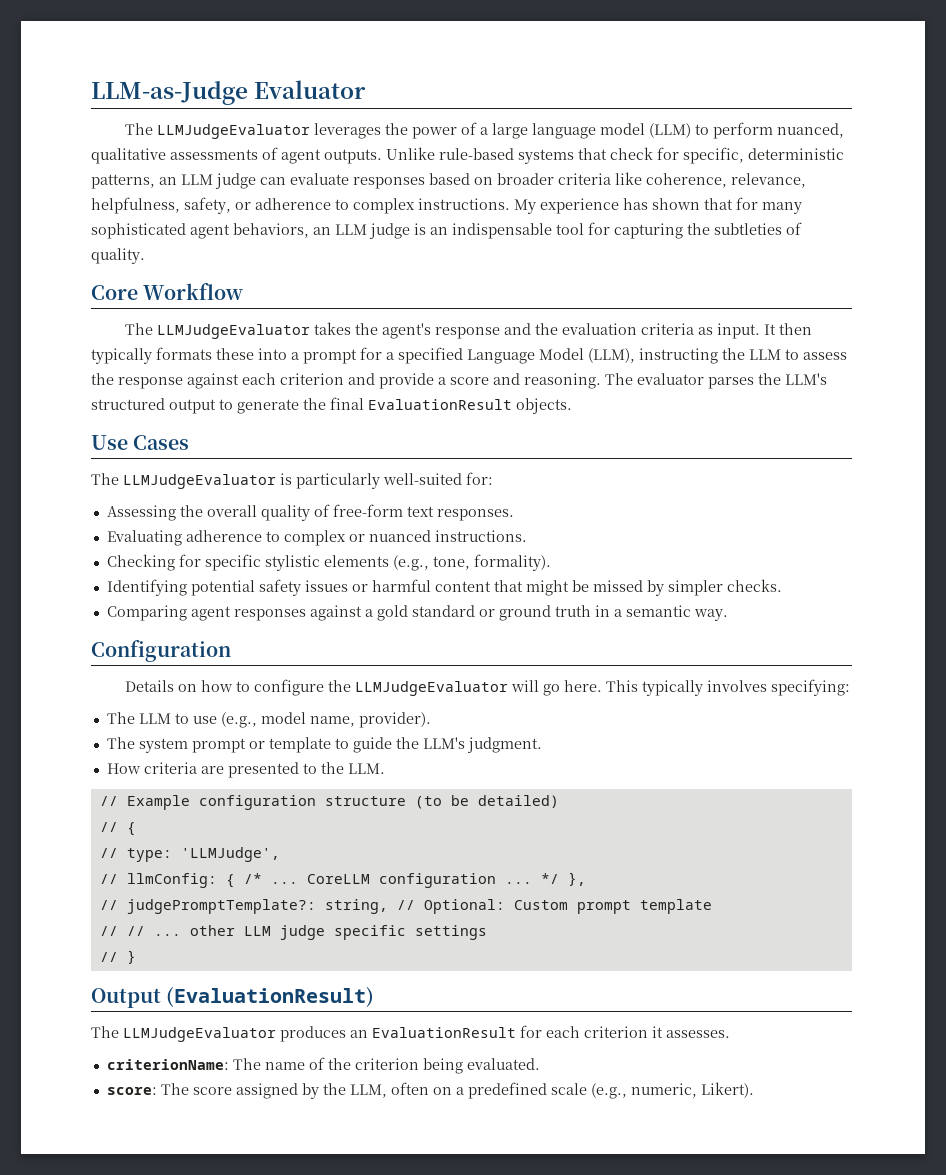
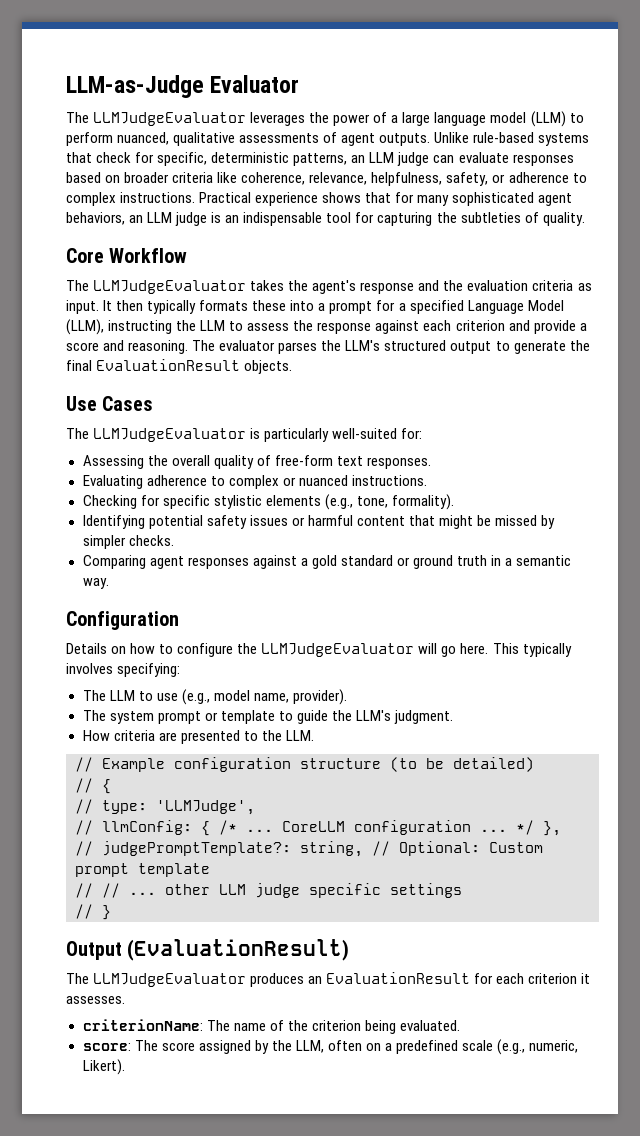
- My experience has shown that for many sophisticated agent behaviors, an LLM judge is an indispensable tool for capturing the subtleties of quality.
+ Practical experience shows that for many sophisticated agent behaviors, an LLM judge is an indispensable tool for capturing the subtleties of quality.

